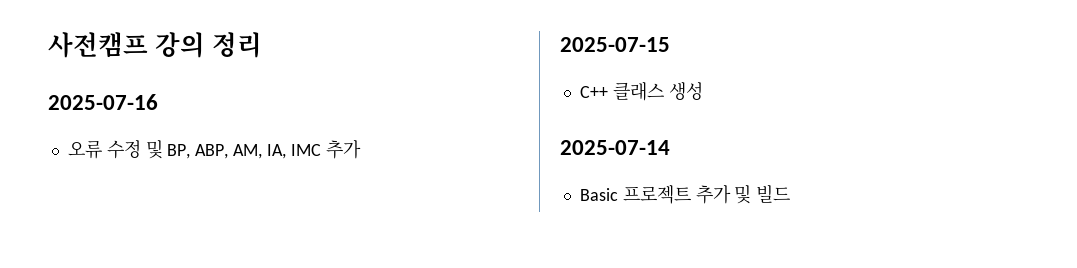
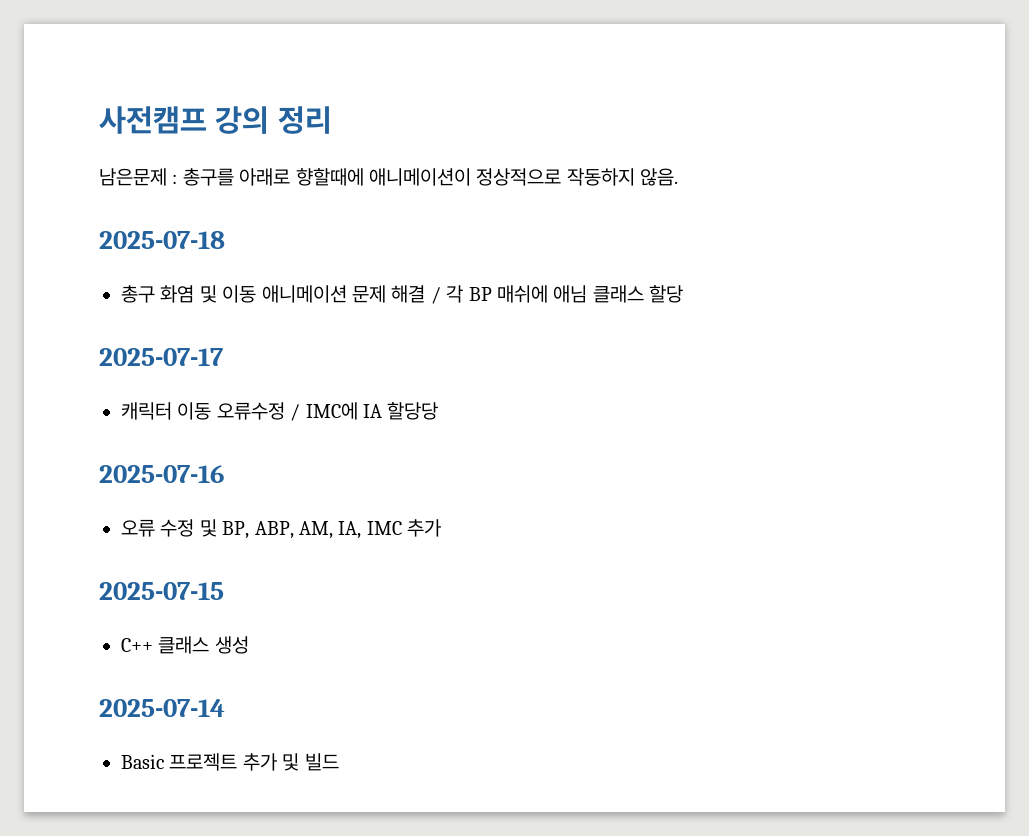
+ 남은문제 : 총구를 아래로 향할때에 애니메이션이 정상적으로 작동하지 않음.
+ 2025-07-18
+ 총구 화염 및 이동 애니메이션 문제 해결 / 각 BP 매쉬에 애님 클래스 할당
+ 2025-07-17
+ 캐릭터 이동 오류수정 / IMC에 IA 할당당

